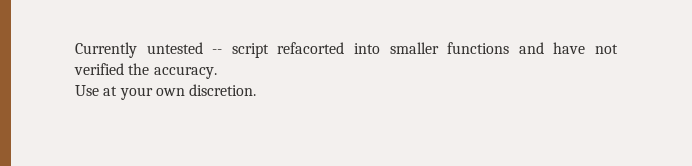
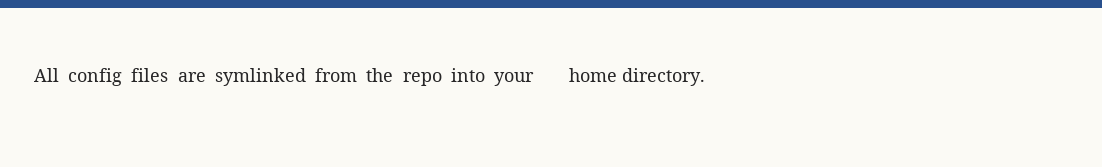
- Currently untested -- script refacorted into smaller functions and have not verified the accuracy.
- Use at your own discretion.
+ All config files are symlinked from the repo into your home directory.

